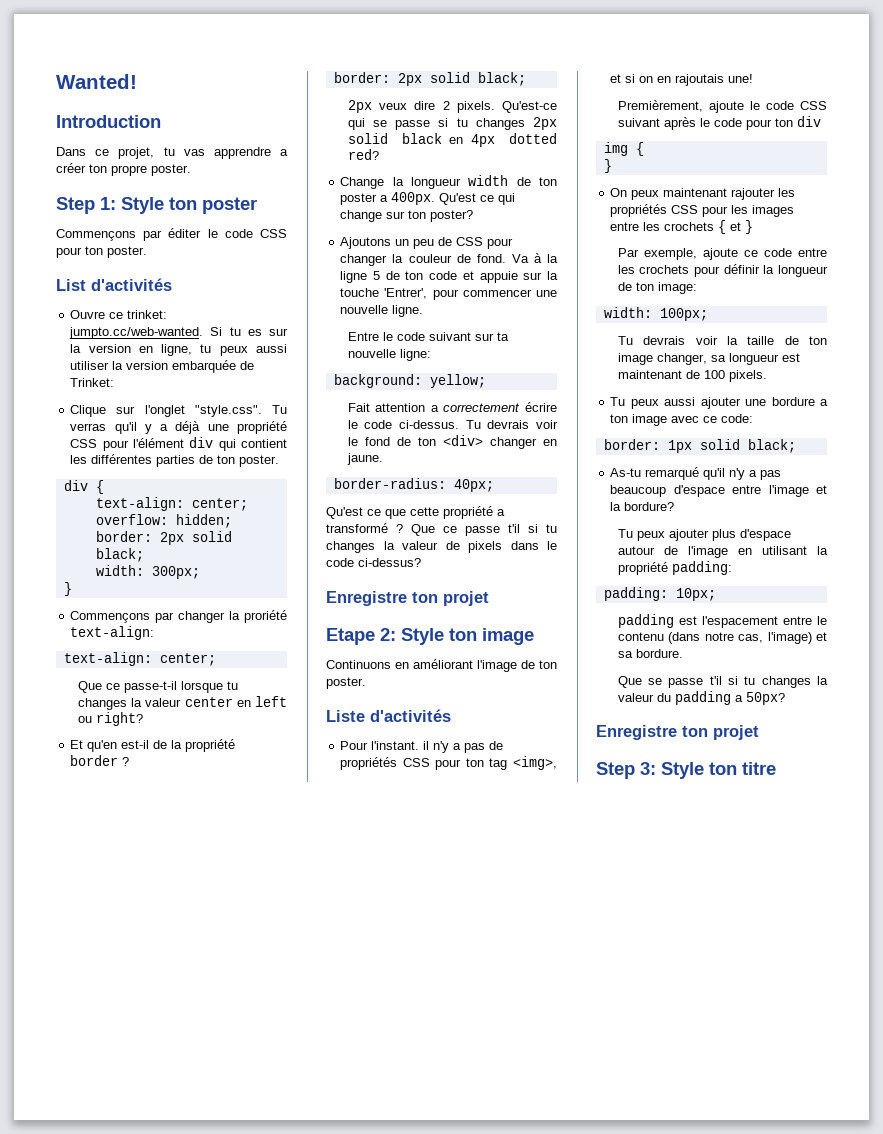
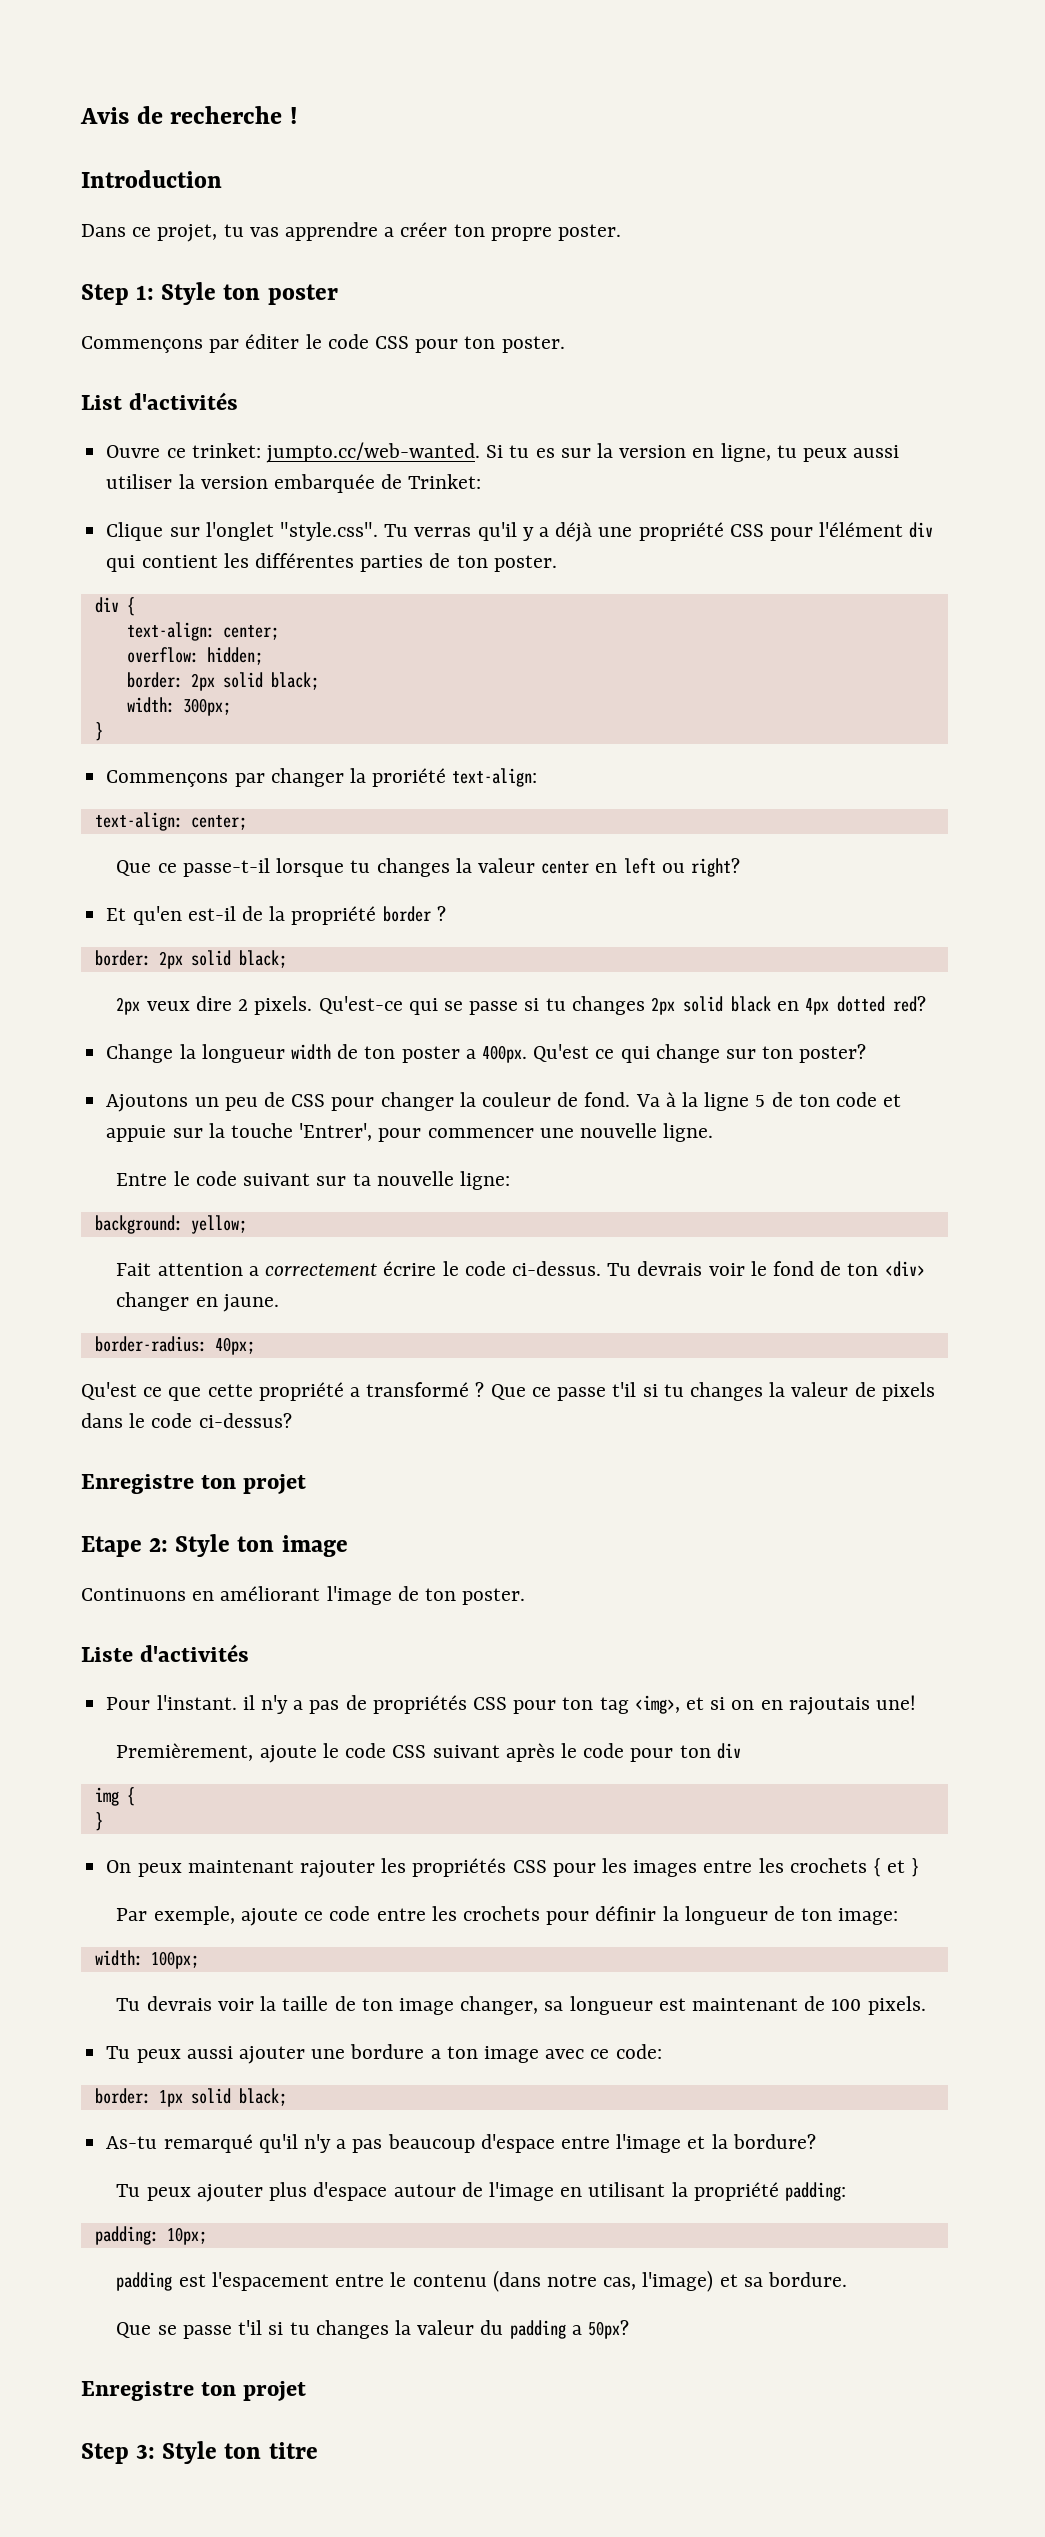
- Wanted!
+ Avis de recherche !

